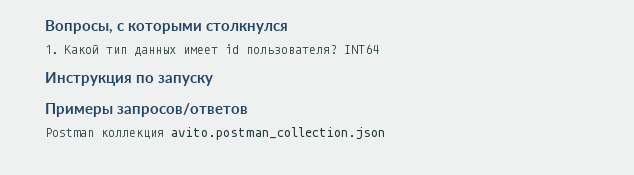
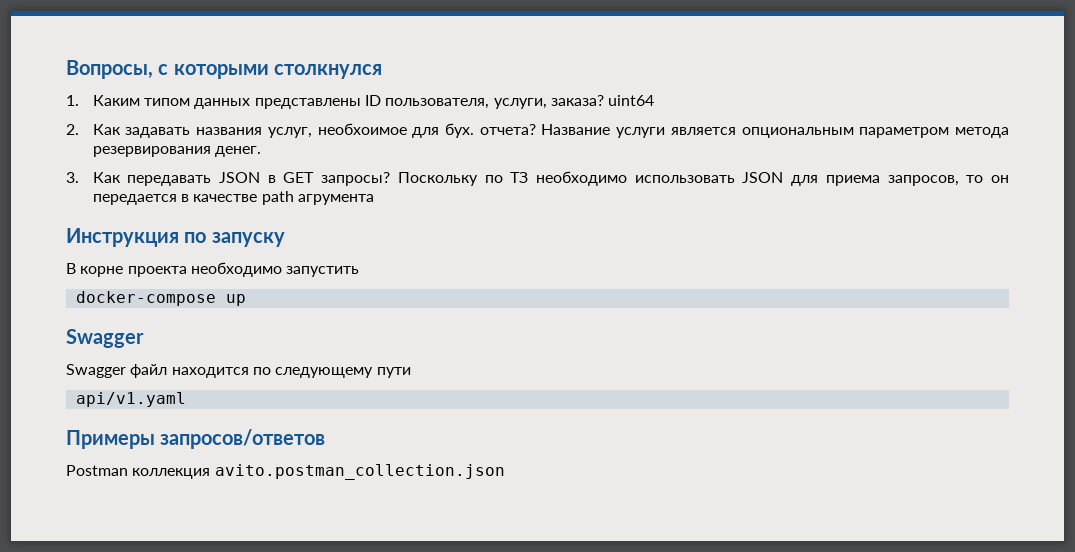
- 1. Какой тип данных имеет id пользователя? INT64
+ 1. Каким типом данных представлены ID пользователя, услуги, заказа? uint64
+ 2. Как задавать названия услуг, необхоимое для бух. отчета? Название услуги является опциональным параметром метода резервирования денег.
+ 3. Как передавать JSON в GET запросы? Поскольку по ТЗ необходимо использовать JSON для приема запросов, то он передается в качестве path агрумента
  Инструкция по запуску
+ В корне проекта необходимо запустить
+ docker-compose up
+ Swagger
+ Swagger файл находится по следующему пути
+ api/v1.yaml

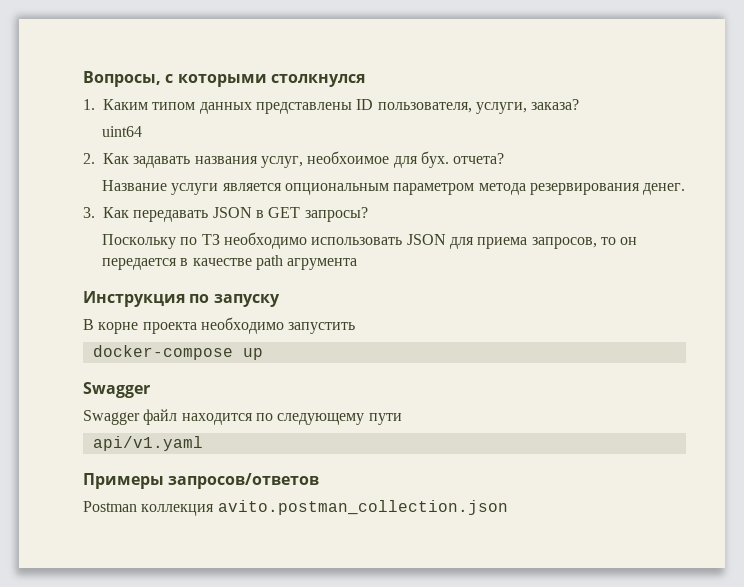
- 1. Каким типом данных представлены ID пользователя, услуги, заказа? uint64
+ 1. Каким типом данных представлены ID пользователя, услуги, заказа?
+ uint64
- 2. Как задавать названия услуг, необхоимое для бух. отчета? Название услуги является опциональным параметром метода резервирования денег.
+ 2. Как задавать названия услуг, необхоимое для бух. отчета?
+ Название услуги является опциональным параметром метода резервирования денег.
- 3. Как передавать JSON в GET запросы? Поскольку по ТЗ необходимо использовать JSON для приема запросов, то он передается в качестве path агрумента
+ 3. Как передавать JSON в GET запросы?
+ Поскольку по ТЗ необходимо использовать JSON для приема запросов, то он передается в качестве path агрумента

